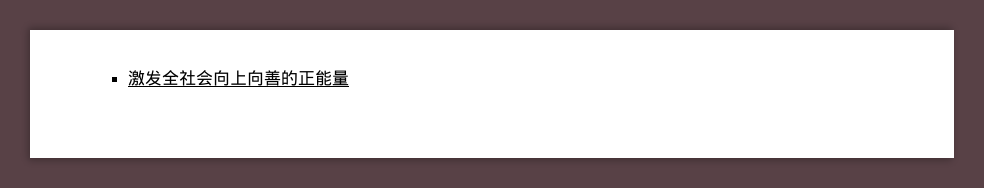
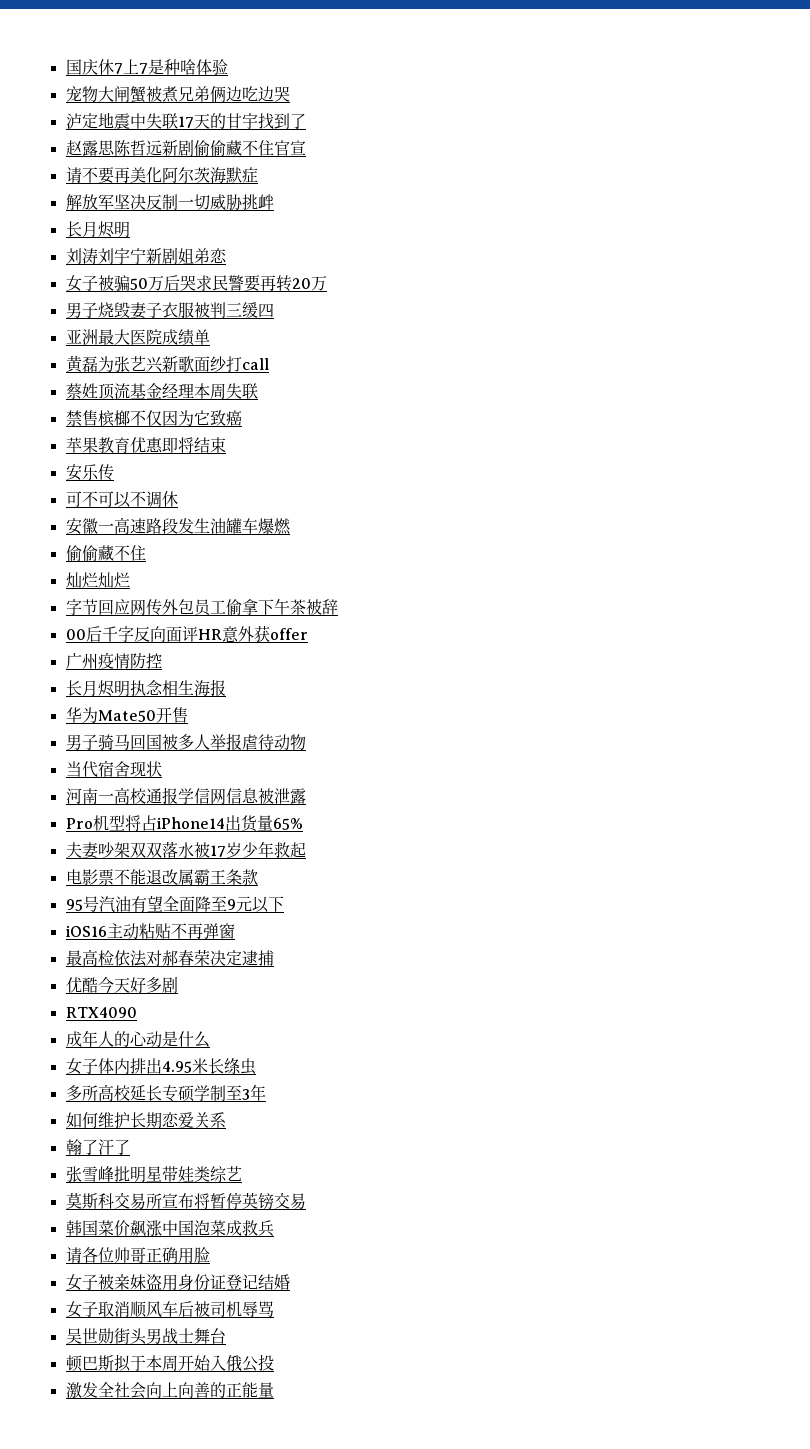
+ 国庆休7上7是种啥体验
+ 宠物大闸蟹被煮兄弟俩边吃边哭
+ 泸定地震中失联17天的甘宇找到了
+ 赵露思陈哲远新剧偷偷藏不住官宣
+ 请不要再美化阿尔茨海默症
+ 解放军坚决反制一切威胁挑衅
+ 长月烬明
+ 刘涛刘宇宁新剧姐弟恋
+ 女子被骗50万后哭求民警要再转20万
+ 男子烧毁妻子衣服被判三缓四
+ 亚洲最大医院成绩单
+ 黄磊为张艺兴新歌面纱打call
+ 蔡姓顶流基金经理本周失联
+ 禁售槟榔不仅因为它致癌
+ 苹果教育优惠即将结束
+ 安乐传
+ 可不可以不调休
+ 安徽一高速路段发生油罐车爆燃
+ 偷偷藏不住
+ 灿烂灿烂
+ 字节回应网传外包员工偷拿下午茶被辞
+ 00后千字反向面评HR意外获offer
+ 广州疫情防控
+ 长月烬明执念相生海报
+ 华为Mate50开售
+ 男子骑马回国被多人举报虐待动物
+ 当代宿舍现状
+ 河南一高校通报学信网信息被泄露
+ Pro机型将占iPhone14出货量65%
+ 夫妻吵架双双落水被17岁少年救起
+ 电影票不能退改属霸王条款
+ 95号汽油有望全面降至9元以下
+ iOS16主动粘贴不再弹窗
+ 最高检依法对郝春荣决定逮捕
+ 优酷今天好多剧
+ RTX4090
+ 成年人的心动是什么
+ 女子体内排出4.95米长绦虫
+ 多所高校延长专硕学制至3年
+ 如何维护长期恋爱关系
+ 翰了汗了
+ 张雪峰批明星带娃类综艺
+ 莫斯科交易所宣布将暂停英镑交易
+ 韩国菜价飙涨中国泡菜成救兵
+ 请各位帅哥正确用脸
+ 女子被亲妹盗用身份证登记结婚
+ 女子取消顺风车后被司机辱骂
+ 吴世勋街头男战士舞台
+ 顿巴斯拟于本周开始入俄公投

